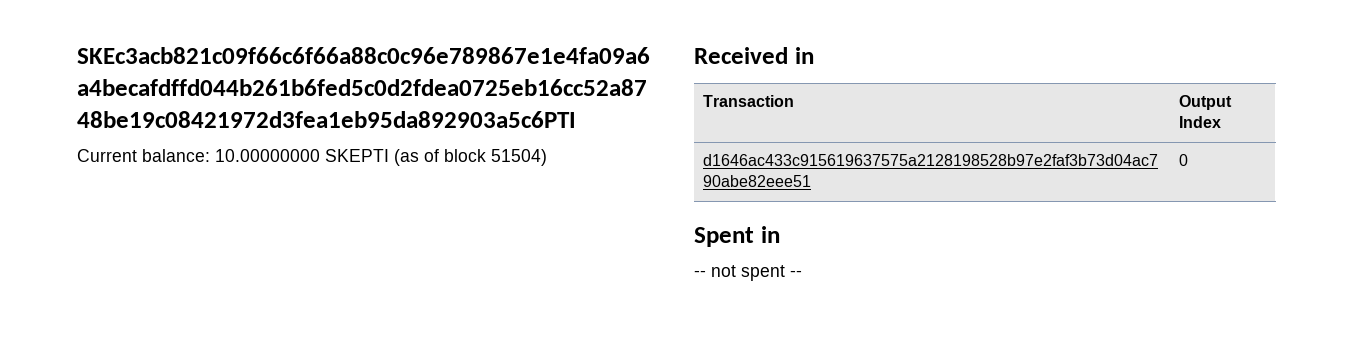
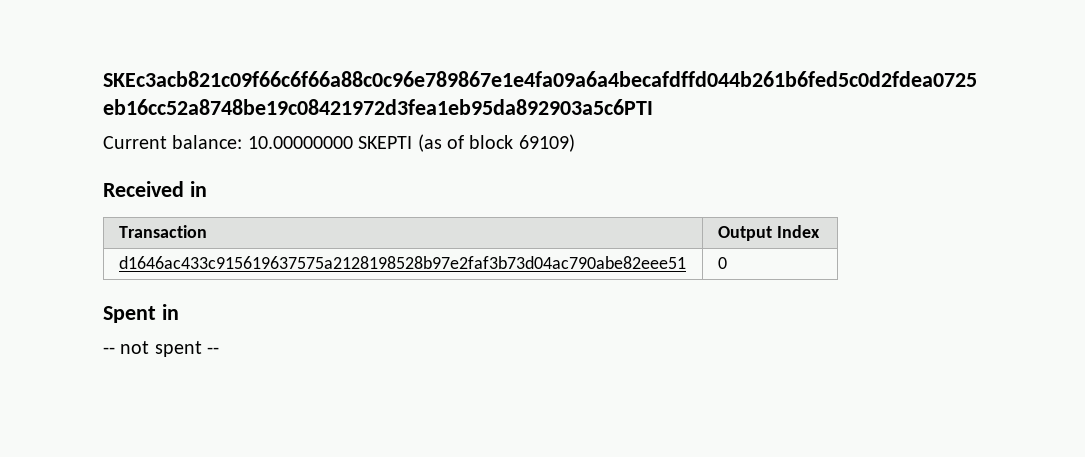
- Current balance: 10.00000000 SKEPTI (as of block 51504)
+ Current balance: 10.00000000 SKEPTI (as of block 69109)

